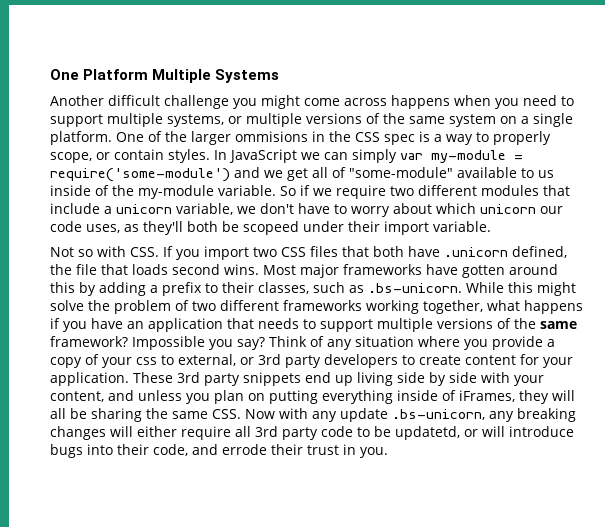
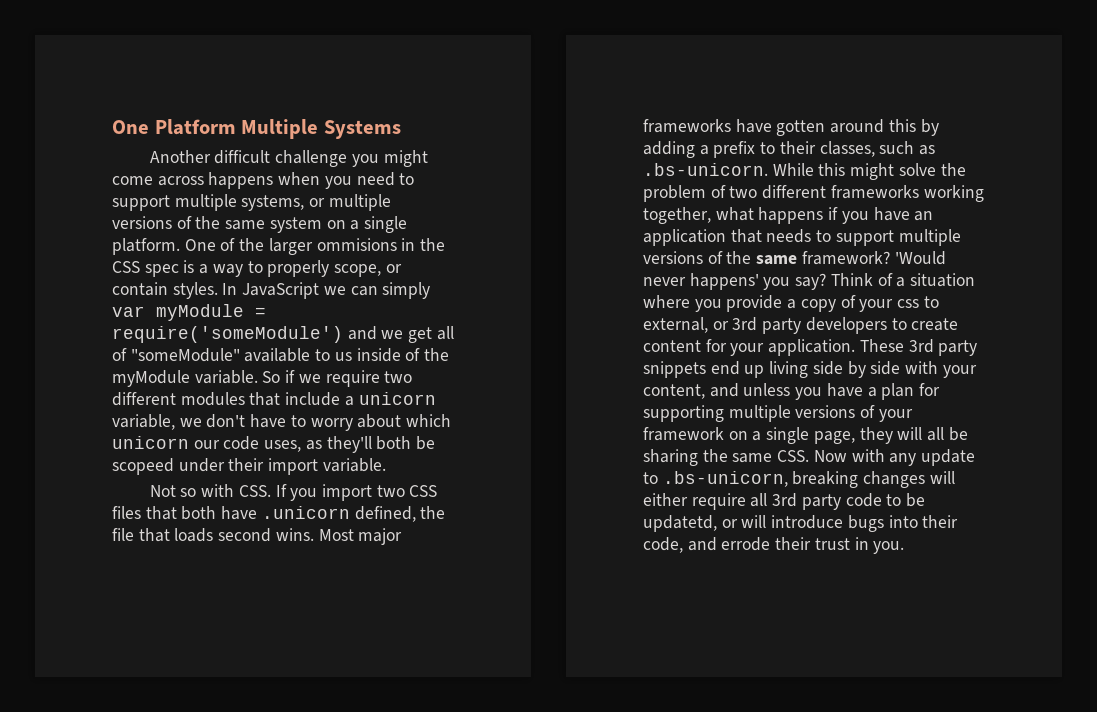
- In JavaScript we can simply var my-module = require('some-module') and we get all of "some-module" available to us inside of the my-module variable.
+ In JavaScript we can simply var myModule = require('someModule') and we get all of "someModule" available to us inside of the myModule variable.
- Impossible you say?
+ 'Would never happens' you say?
- Think of any situation where you provide a copy of your css to external, or 3rd party developers to create content for your application.
+ Think of a situation where you provide a copy of your css to external, or 3rd party developers to create content for your application.
- These 3rd party snippets end up living side by side with your content, and unless you plan on putting everything inside of iFrames, they will all be sharing the same CSS. Now with any update .bs-unicorn, any breaking changes will either require all 3rd party code to be updatetd, or will introduce bugs into their code, and errode their trust in you.
+ These 3rd party snippets end up living side by side with your content, and unless you have a plan for supporting multiple versions of your framework on a single page, they will all be sharing the same CSS. Now with any update to .bs-unicorn, breaking changes will either require all 3rd party code to be updatetd, or will introduce bugs into their code, and errode their trust in you.

